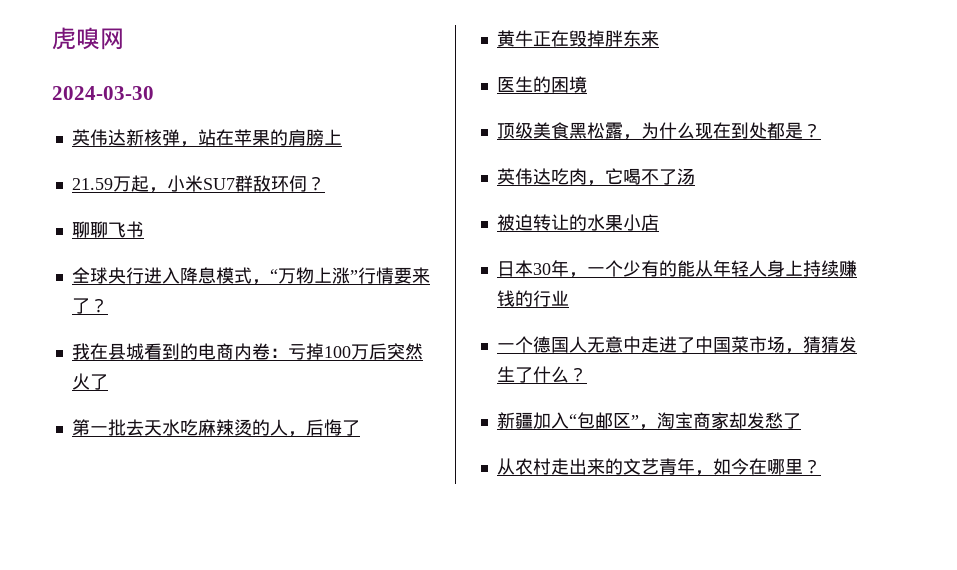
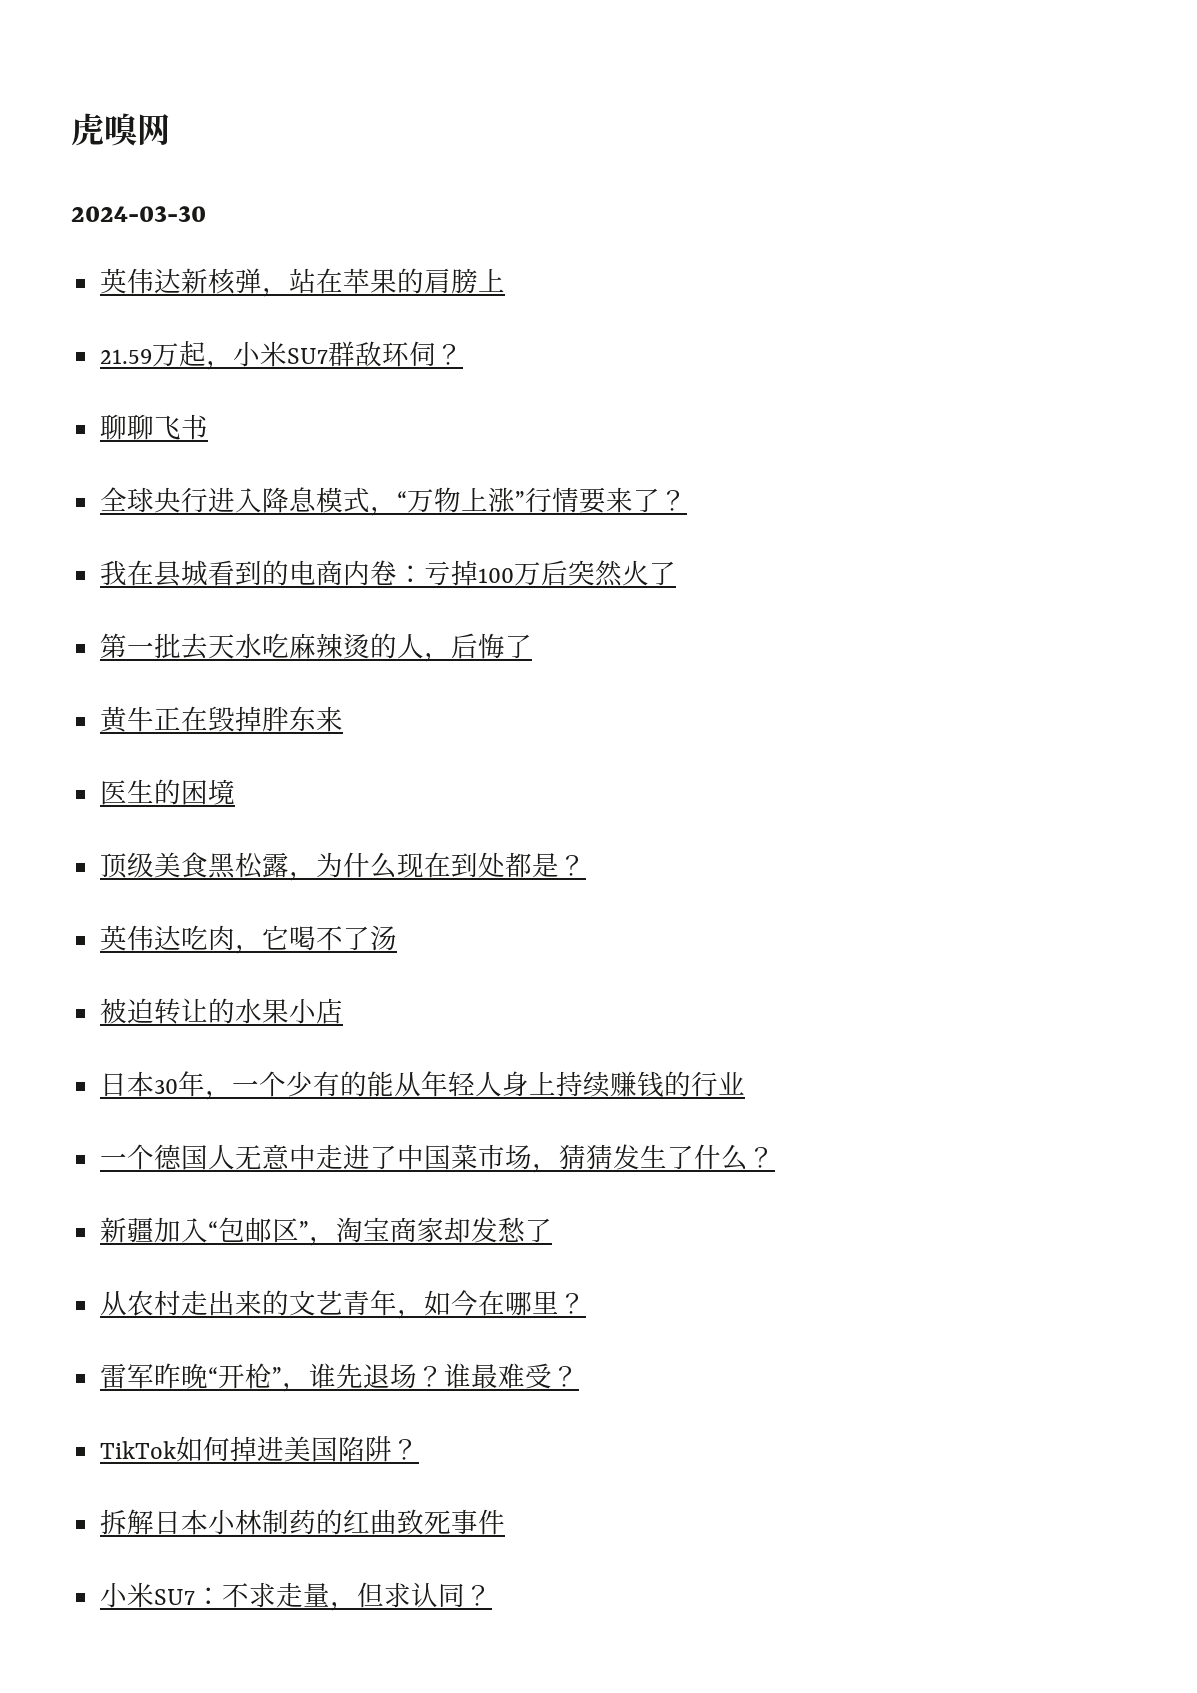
+ 雷军昨晚“开枪”，谁先退场？谁最难受？
+ TikTok如何掉进美国陷阱？
+ 拆解日本小林制药的红曲致死事件
+ 小米SU7：不求走量，但求认同？

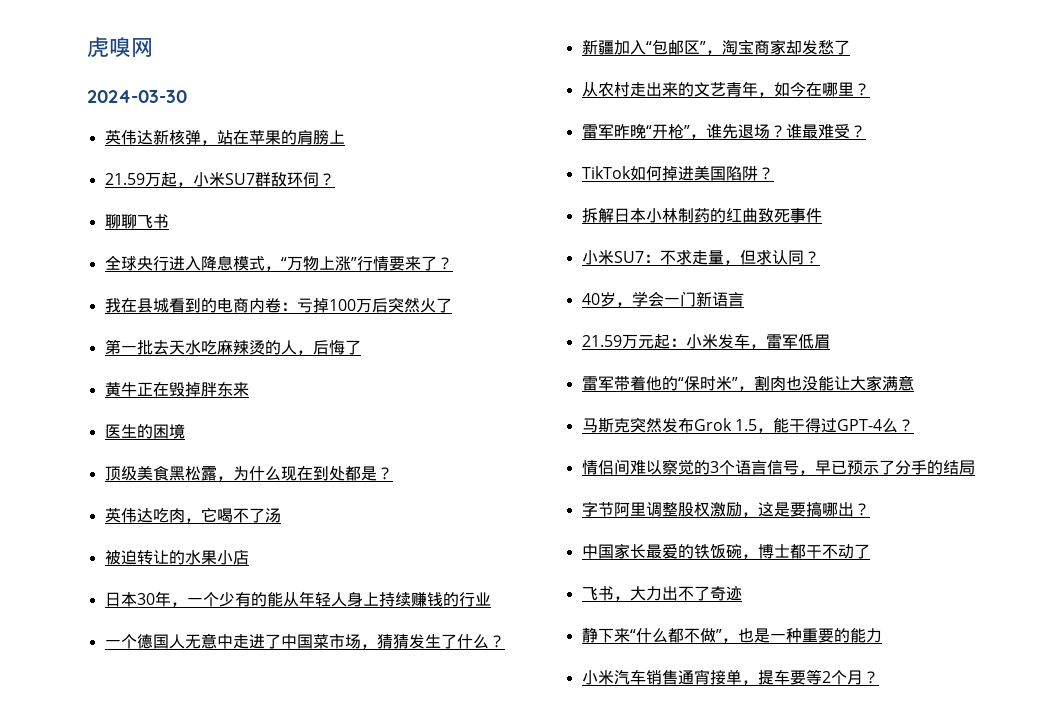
+ 40岁，学会一门新语言
+ 21.59万元起：小米发车，雷军低眉
+ 雷军带着他的“保时米”，割肉也没能让大家满意
+ 马斯克突然发布Grok 1.5，能干得过GPT-4么？
+ 情侣间难以察觉的3个语言信号，早已预示了分手的结局
+ 字节阿里调整股权激励，这是要搞哪出？
+ 中国家长最爱的铁饭碗，博士都干不动了
+ 飞书，大力出不了奇迹
+ 静下来“什么都不做”，也是一种重要的能力
+ 小米汽车销售通宵接单，提车要等2个月？

